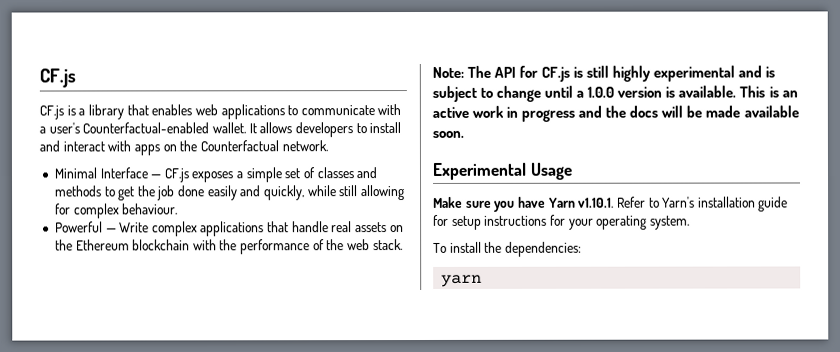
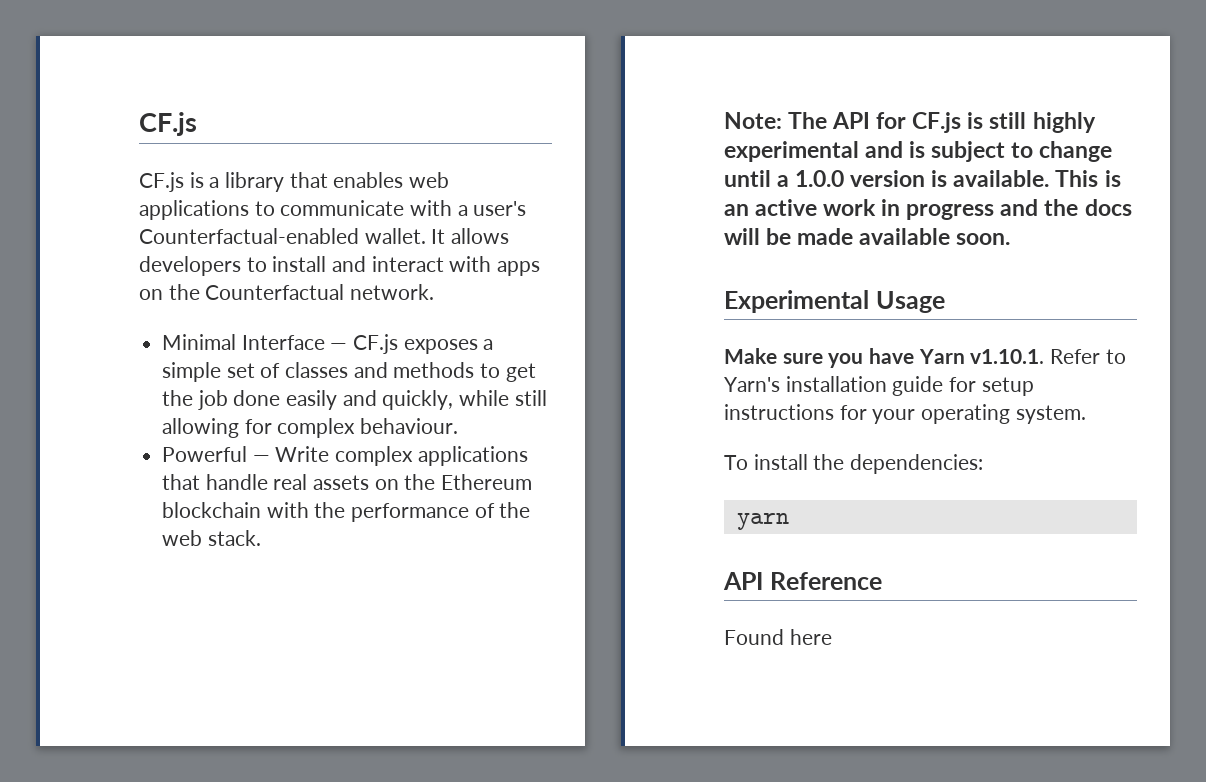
+ API Reference
+ Found here

